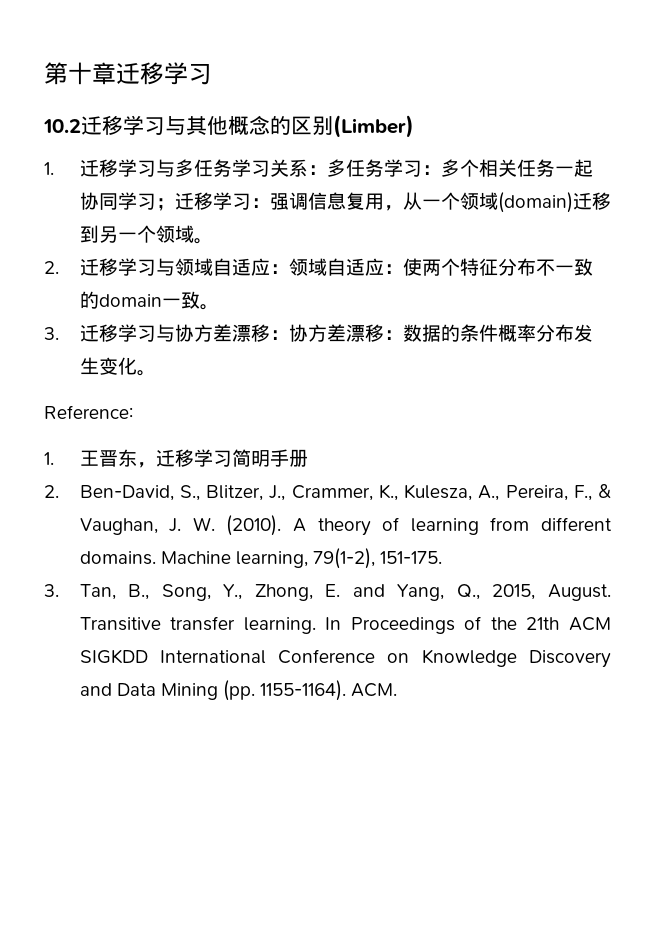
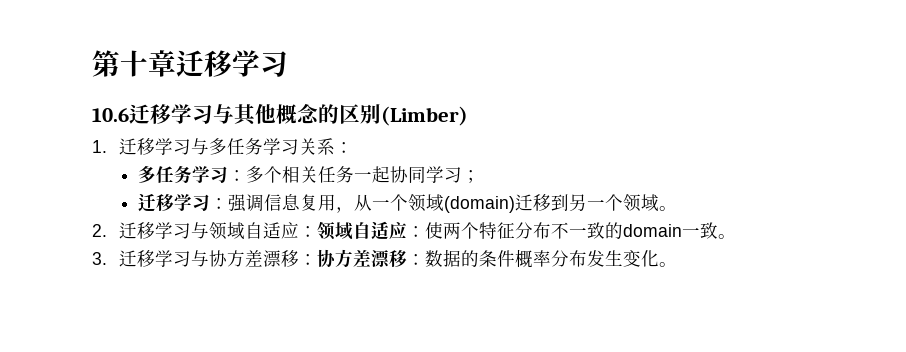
- 10.2迁移学习与其他概念的区别(Limber)
+ 10.6迁移学习与其他概念的区别(Limber)
- 1.迁移学习与多任务学习关系：多任务学习：多个相关任务一起协同学习；迁移学习：强调信息复用，从一个领域(domain)迁移到另一个领域。
+ 1.迁移学习与多任务学习关系：
+ 多任务学习：多个相关任务一起协同学习；
+ 迁移学习：强调信息复用，从一个领域(domain)迁移到另一个领域。
- Reference:
- 1.王晋东，迁移学习简明手册
- 2. Ben-David, S., Blitzer, J., Crammer, K., Kulesza, A., Pereira, F., & Vaughan, J. W. (2010). A theory of learning from different domains. Machine learning, 79(1-2), 151-175.
- 3. Tan, B., Song, Y., Zhong, E. and Yang, Q., 2015, August. Transitive transfer learning. In Proceedings of the 21th ACM SIGKDD International Conference on Knowledge Discovery and Data Mining (pp. 1155-1164). ACM.

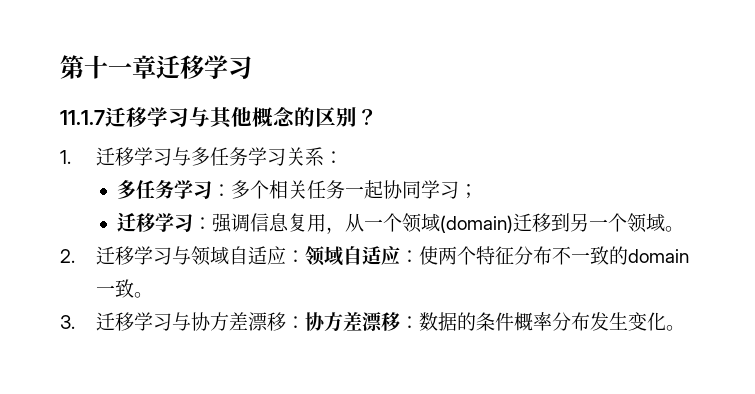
- 第十章迁移学习
+ 第十一章迁移学习
- 10.6迁移学习与其他概念的区别(Limber)
+ 11.1.7迁移学习与其他概念的区别？

